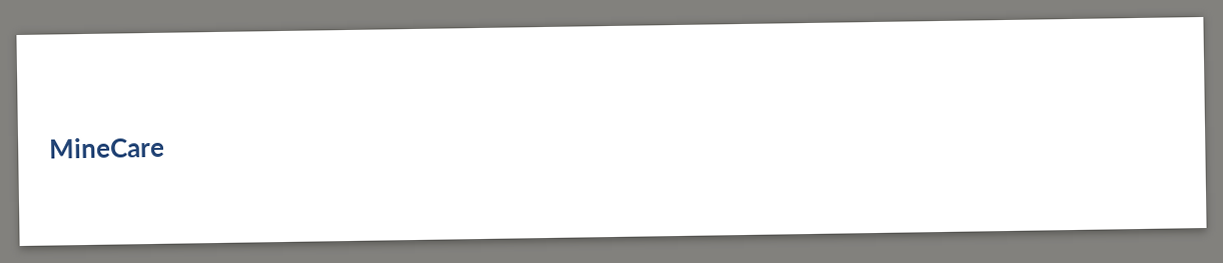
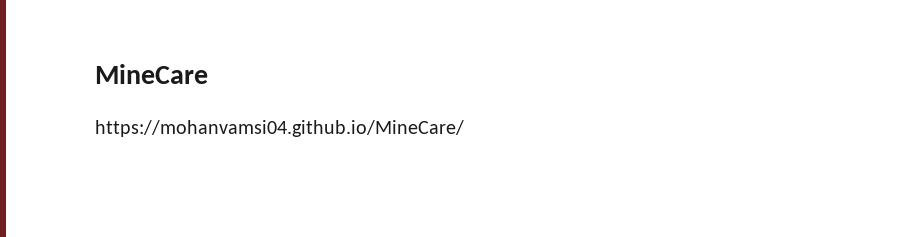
+ https://mohanvamsi04.github.io/MineCare/

